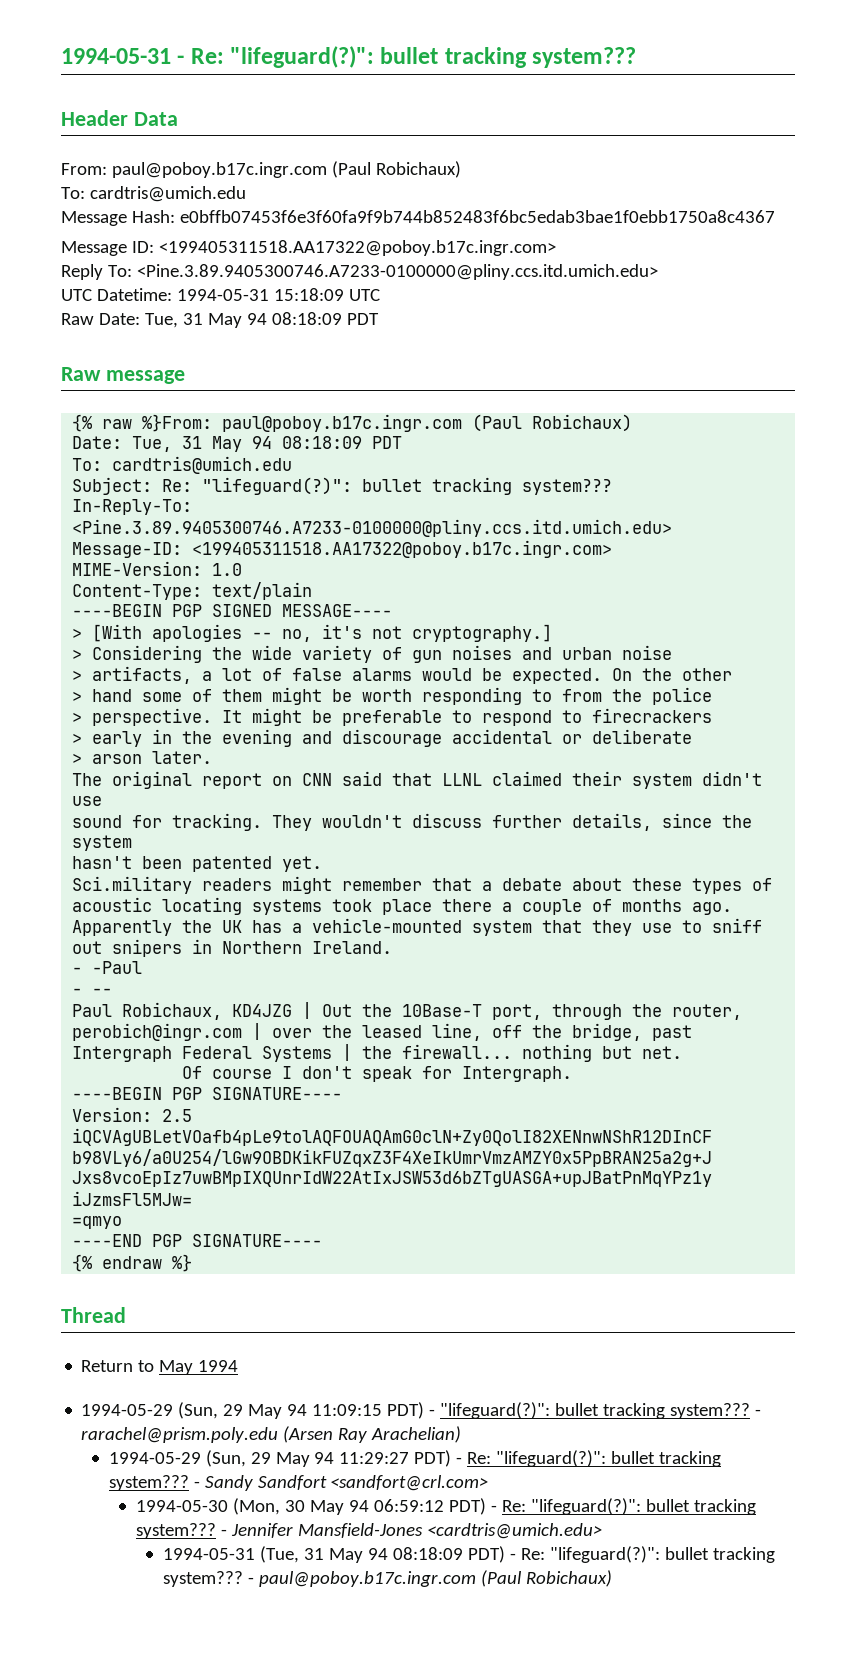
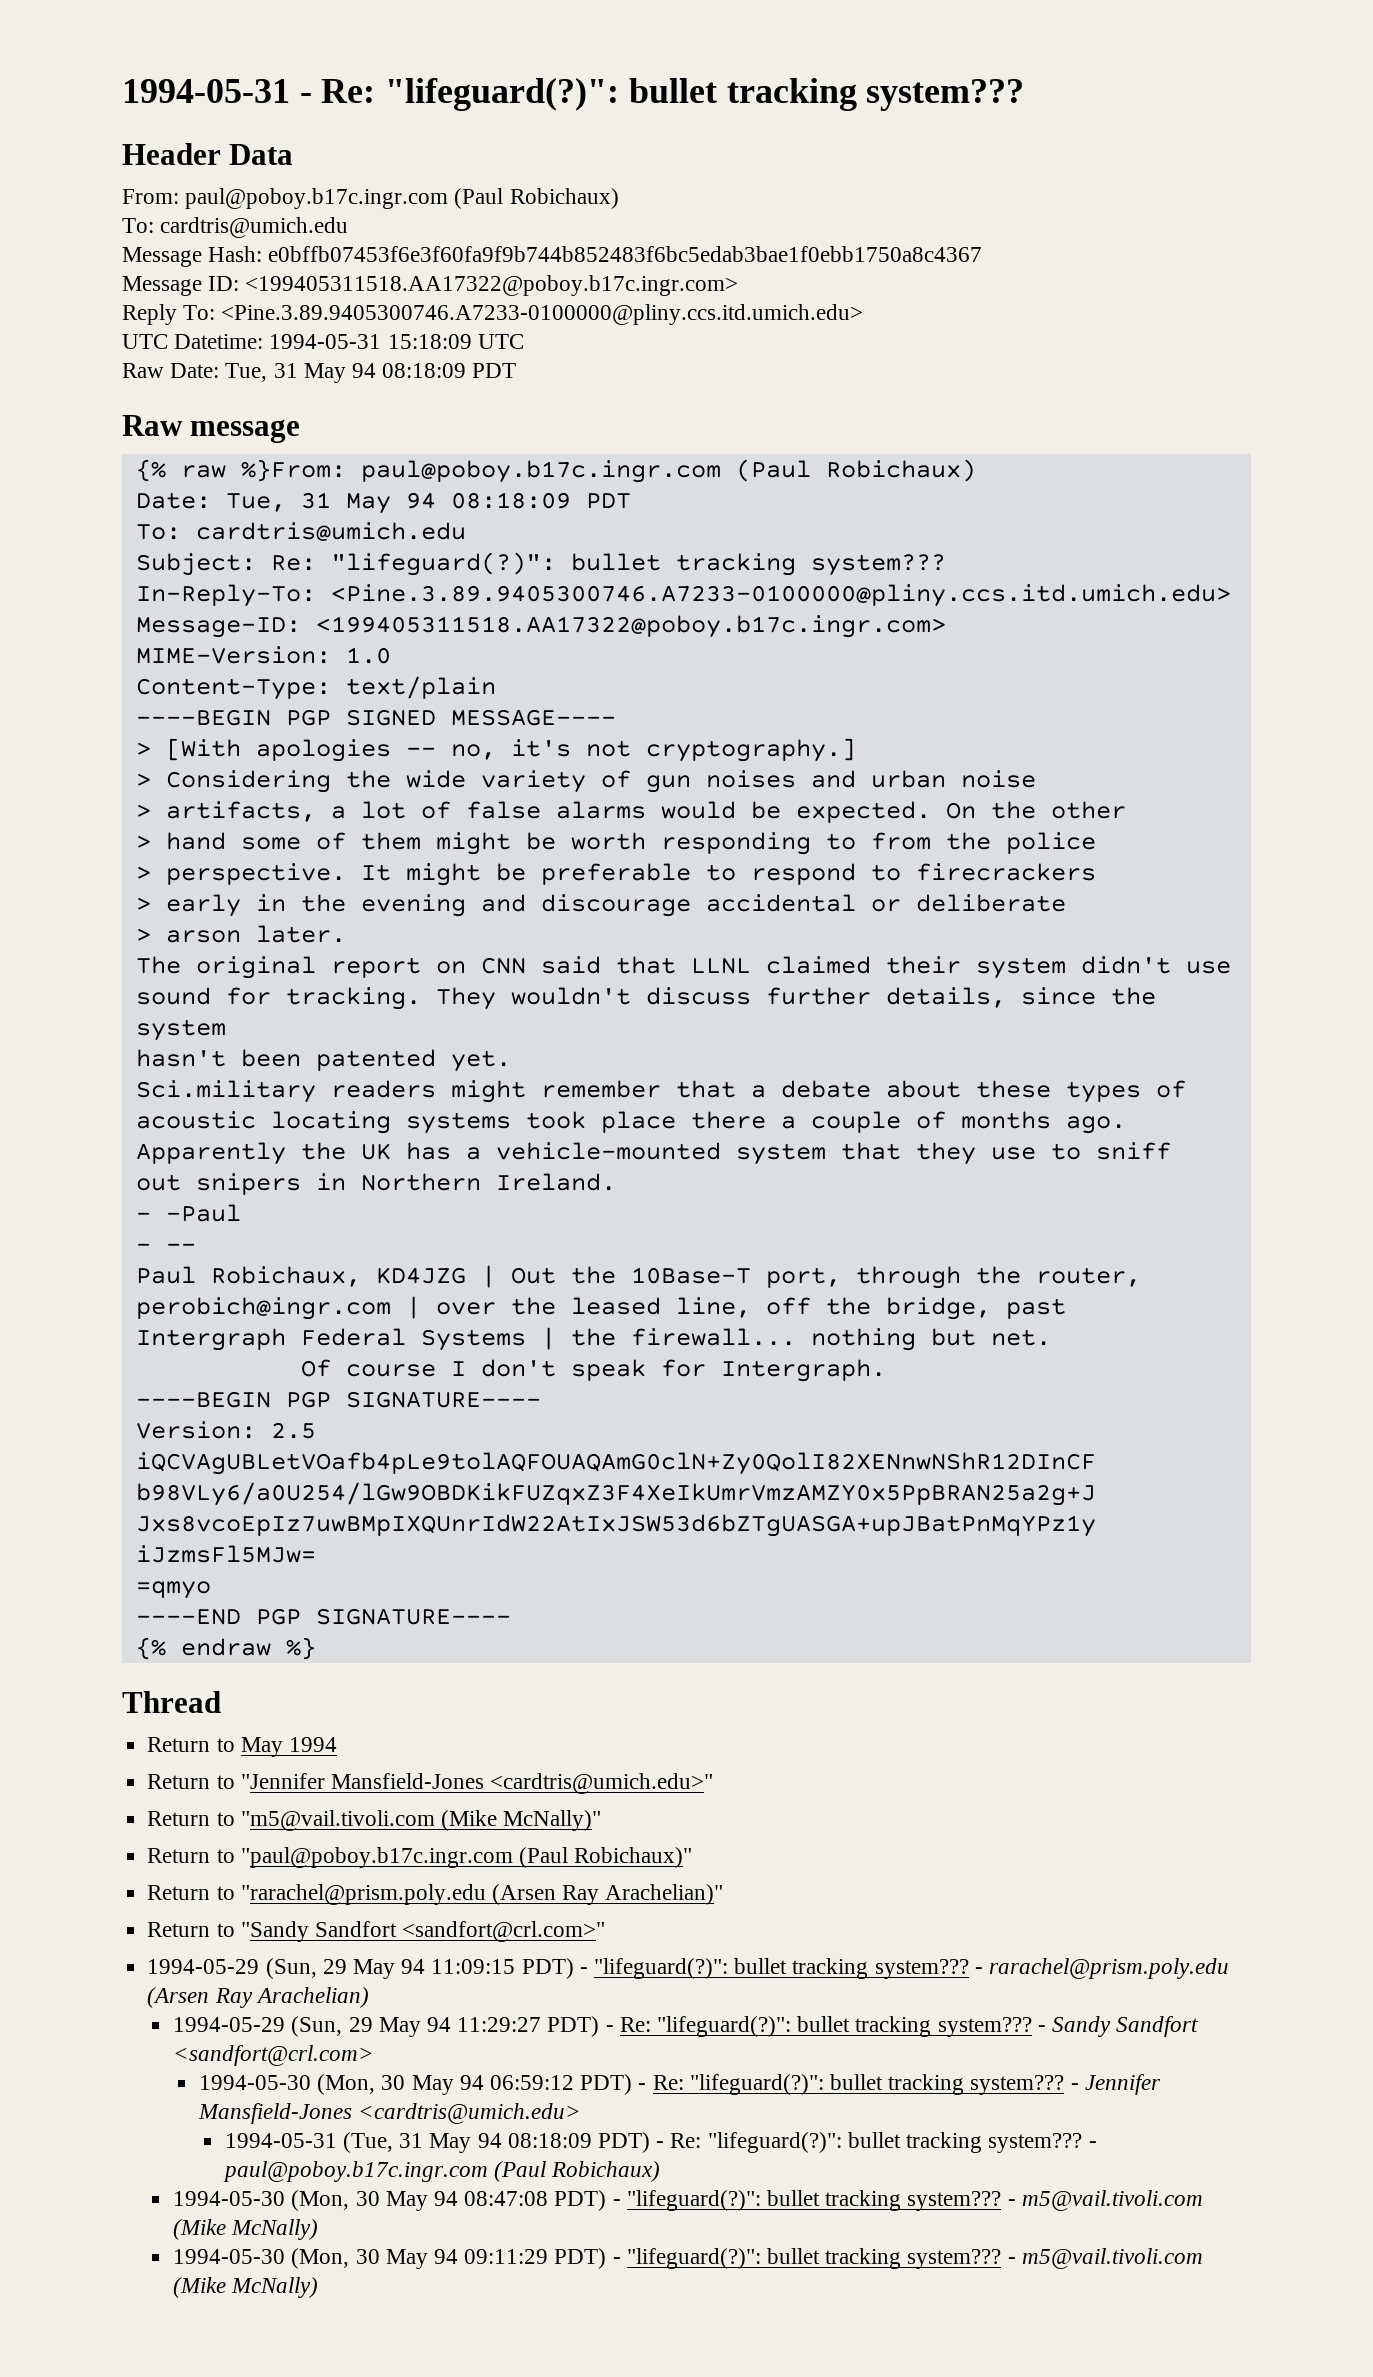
+ Return to "Jennifer Mansfield-Jones <cardtris@umich.edu>"
+ Return to "m5@vail.tivoli.com (Mike McNally)"
+ Return to "paul@poboy.b17c.ingr.com (Paul Robichaux)"
+ Return to "rarachel@prism.poly.edu (Arsen Ray Arachelian)"
+ Return to "Sandy Sandfort <sandfort@crl.com>"
+ 1994-05-30 (Mon, 30 May 94 08:47:08 PDT) - "lifeguard(?)": bullet tracking system??? - m5@vail.tivoli.com (Mike McNally)
+ 1994-05-30 (Mon, 30 May 94 09:11:29 PDT) - "lifeguard(?)": bullet tracking system??? - m5@vail.tivoli.com (Mike McNally)

